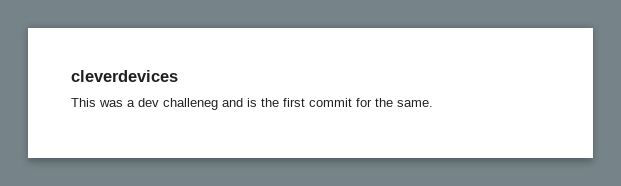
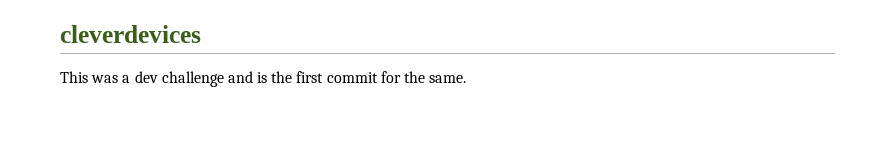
- This was a dev challeneg and is the first commit for the same.
+ This was a dev challenge and is the first commit for the same.

